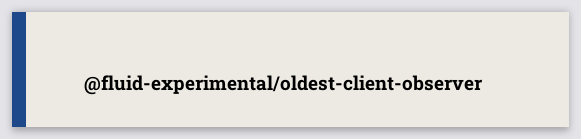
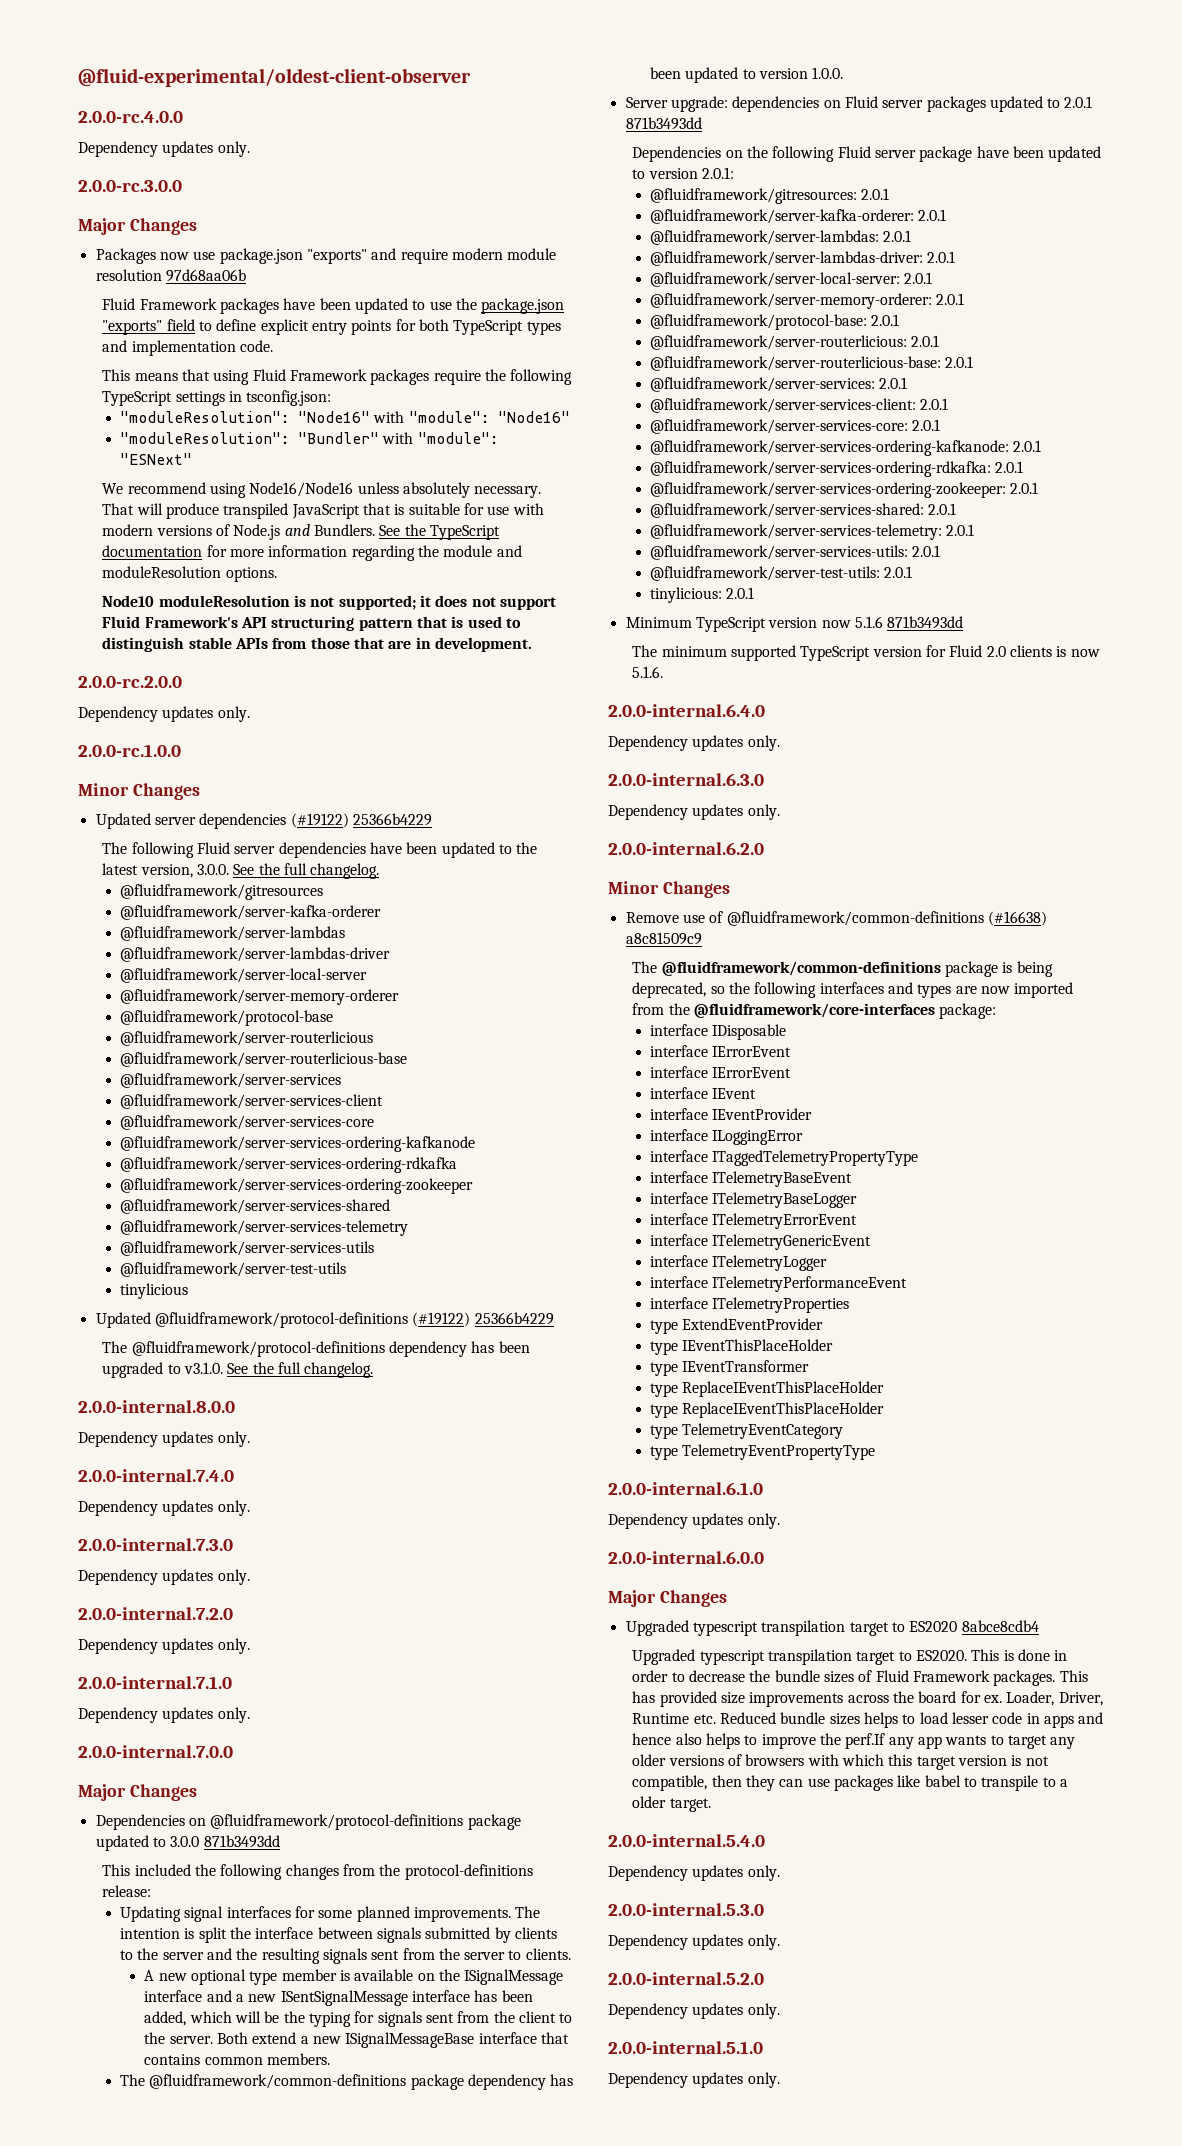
+ 2.0.0-rc.4.0.0
+ Dependency updates only.
+ 2.0.0-rc.3.0.0
+ Major Changes
+ Packages now use package.json "exports" and require modern module resolution 97d68aa06b
+ Fluid Framework packages have been updated to use the package.json "exports" field to define explicit entry points for both TypeScript types and implementation code.
+ This means that using Fluid Framework packages require the following TypeScript settings in tsconfig.json:
+ "moduleResolution": "Node16" with "module": "Node16"
+ "moduleResolution": "Bundler" with "module": "ESNext"
+ We recommend using Node16/Node16 unless absolutely necessary. That will produce transpiled JavaScript that is suitable for use with modern versions of Node.js and Bundlers. See the TypeScript documentation for more information regarding the module and moduleResolution options.
+ Node10 moduleResolution is not supported; it does not support Fluid Framework's API structuring pattern that is used to distinguish stable APIs from those that are in development.
+ 2.0.0-rc.2.0.0
+ Dependency updates only.
+ 2.0.0-rc.1.0.0
+ Minor Changes
+ Updated server dependencies (#19122) 25366b4229
+ The following Fluid server dependencies have been updated to the latest version, 3.0.0. See the full changelog.
+ @fluidframework/gitresources
+ @fluidframework/server-kafka-orderer
+ @fluidframework/server-lambdas
+ @fluidframework/server-lambdas-driver
+ @fluidframework/server-local-server
+ @fluidframework/server-memory-orderer
+ @fluidframework/protocol-base
+ @fluidframework/server-routerlicious
+ @fluidframework/server-routerlicious-base
+ @fluidframework/server-services
+ @fluidframework/server-services-client
+ @fluidframework/server-services-core
+ @fluidframework/server-services-ordering-kafkanode
+ @fluidframework/server-services-ordering-rdkafka
+ @fluidframework/server-services-ordering-zookeeper
+ @fluidframework/server-services-shared
+ @fluidframework/server-services-telemetry
+ @fluidframework/server-services-utils
+ @fluidframework/server-test-utils
+ tinylicious
+ Updated @fluidframework/protocol-definitions (#19122) 25366b4229
+ The @fluidframework/protocol-definitions dependency has been upgraded to v3.1.0. See the full changelog.
+ 2.0.0-internal.8.0.0
+ Dependency updates only.
+ 2.0.0-internal.7.4.0
+ Dependency updates only.
+ 2.0.0-internal.7.3.0
+ Dependency updates only.
+ 2.0.0-internal.7.2.0
+ Dependency updates only.
+ 2.0.0-internal.7.1.0
+ Dependency updates only.
+ 2.0.0-internal.7.0.0
+ Major Changes
+ Dependencies on @fluidframework/protocol-definitions package updated to 3.0.0 871b3493dd
+ This included the following changes from the protocol-definitions release:
+ Updating signal interfaces for some planned improvements. The intention is split the interface between signals submitted by clients to the server and the resulting signals sent from the server to clients.
+ A new optional type member is available on the ISignalMessage interface and a new ISentSignalMessage interface has been added, which will be the typing for signals sent from the client to the server. Both extend a new ISignalMessageBase interface that contains common members.
+ The @fluidframework/common-definitions package dependency has been updated to version 1.0.0.
+ Server upgrade: dependencies on Fluid server packages updated to 2.0.1 871b3493dd
+ Dependencies on the following Fluid server package have been updated to version 2.0.1:
+ @fluidframework/gitresources: 2.0.1
+ @fluidframework/server-kafka-orderer: 2.0.1
+ @fluidframework/server-lambdas: 2.0.1
+ @fluidframework/server-lambdas-driver: 2.0.1
+ @fluidframework/server-local-server: 2.0.1
+ @fluidframework/server-memory-orderer: 2.0.1
+ @fluidframework/protocol-base: 2.0.1
+ @fluidframework/server-routerlicious: 2.0.1
+ @fluidframework/server-routerlicious-base: 2.0.1
+ @fluidframework/server-services: 2.0.1
+ @fluidframework/server-services-client: 2.0.1
+ @fluidframework/server-services-core: 2.0.1
+ @fluidframework/server-services-ordering-kafkanode: 2.0.1
+ @fluidframework/server-services-ordering-rdkafka: 2.0.1
+ @fluidframework/server-services-ordering-zookeeper: 2.0.1
+ @fluidframework/server-services-shared: 2.0.1
+ @fluidframework/server-services-telemetry: 2.0.1
+ @fluidframework/server-services-utils: 2.0.1
+ @fluidframework/server-test-utils: 2.0.1
+ tinylicious: 2.0.1
+ Minimum TypeScript version now 5.1.6 871b3493dd
+ The minimum supported TypeScript version for Fluid 2.0 clients is now 5.1.6.
+ 2.0.0-internal.6.4.0
+ Dependency updates only.
+ 2.0.0-internal.6.3.0
+ Dependency updates only.
+ 2.0.0-internal.6.2.0
+ Minor Changes
+ Remove use of @fluidframework/common-definitions (#16638) a8c81509c9
+ The @fluidframework/common-definitions package is being deprecated, so the following interfaces and types are now imported from the @fluidframework/core-interfaces package:
+ interface IDisposable
+ interface IErrorEvent
+ interface IErrorEvent
+ interface IEvent
+ interface IEventProvider
+ interface ILoggingError
+ interface ITaggedTelemetryPropertyType
+ interface ITelemetryBaseEvent
+ interface ITelemetryBaseLogger
+ interface ITelemetryErrorEvent
+ interface ITelemetryGenericEvent
+ interface ITelemetryLogger
+ interface ITelemetryPerformanceEvent
+ interface ITelemetryProperties
+ type ExtendEventProvider
+ type IEventThisPlaceHolder
+ type IEventTransformer
+ type ReplaceIEventThisPlaceHolder
+ type ReplaceIEventThisPlaceHolder
+ type TelemetryEventCategory
+ type TelemetryEventPropertyType
+ 2.0.0-internal.6.1.0
+ Dependency updates only.
+ 2.0.0-internal.6.0.0
+ Major Changes
+ Upgraded typescript transpilation target to ES2020 8abce8cdb4
+ Upgraded typescript transpilation target to ES2020. This is done in order to decrease the bundle sizes of Fluid Framework packages. This has provided size improvements across the board for ex. Loader, Driver, Runtime etc. Reduced bundle sizes helps to load lesser code in apps and hence also helps to improve the perf.If any app wants to target any older versions of browsers with which this target version is not compatible, then they can use packages like babel to transpile to a older target.
+ 2.0.0-internal.5.4.0
+ Dependency updates only.
+ 2.0.0-internal.5.3.0
+ Dependency updates only.
+ 2.0.0-internal.5.2.0
+ Dependency updates only.
+ 2.0.0-internal.5.1.0
+ Dependency updates only.

